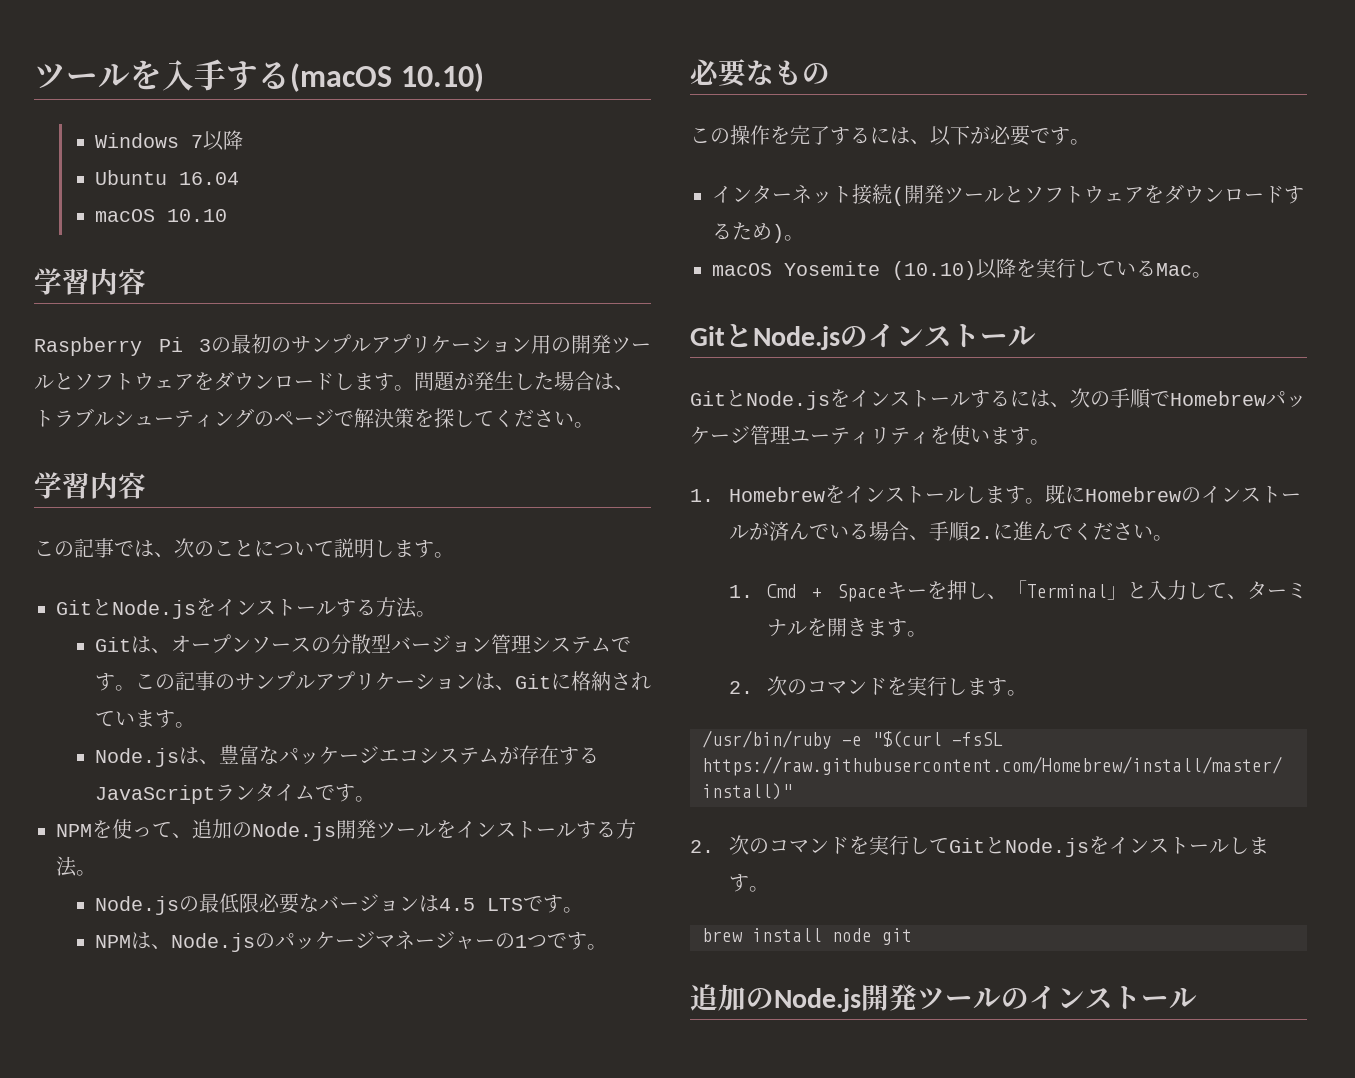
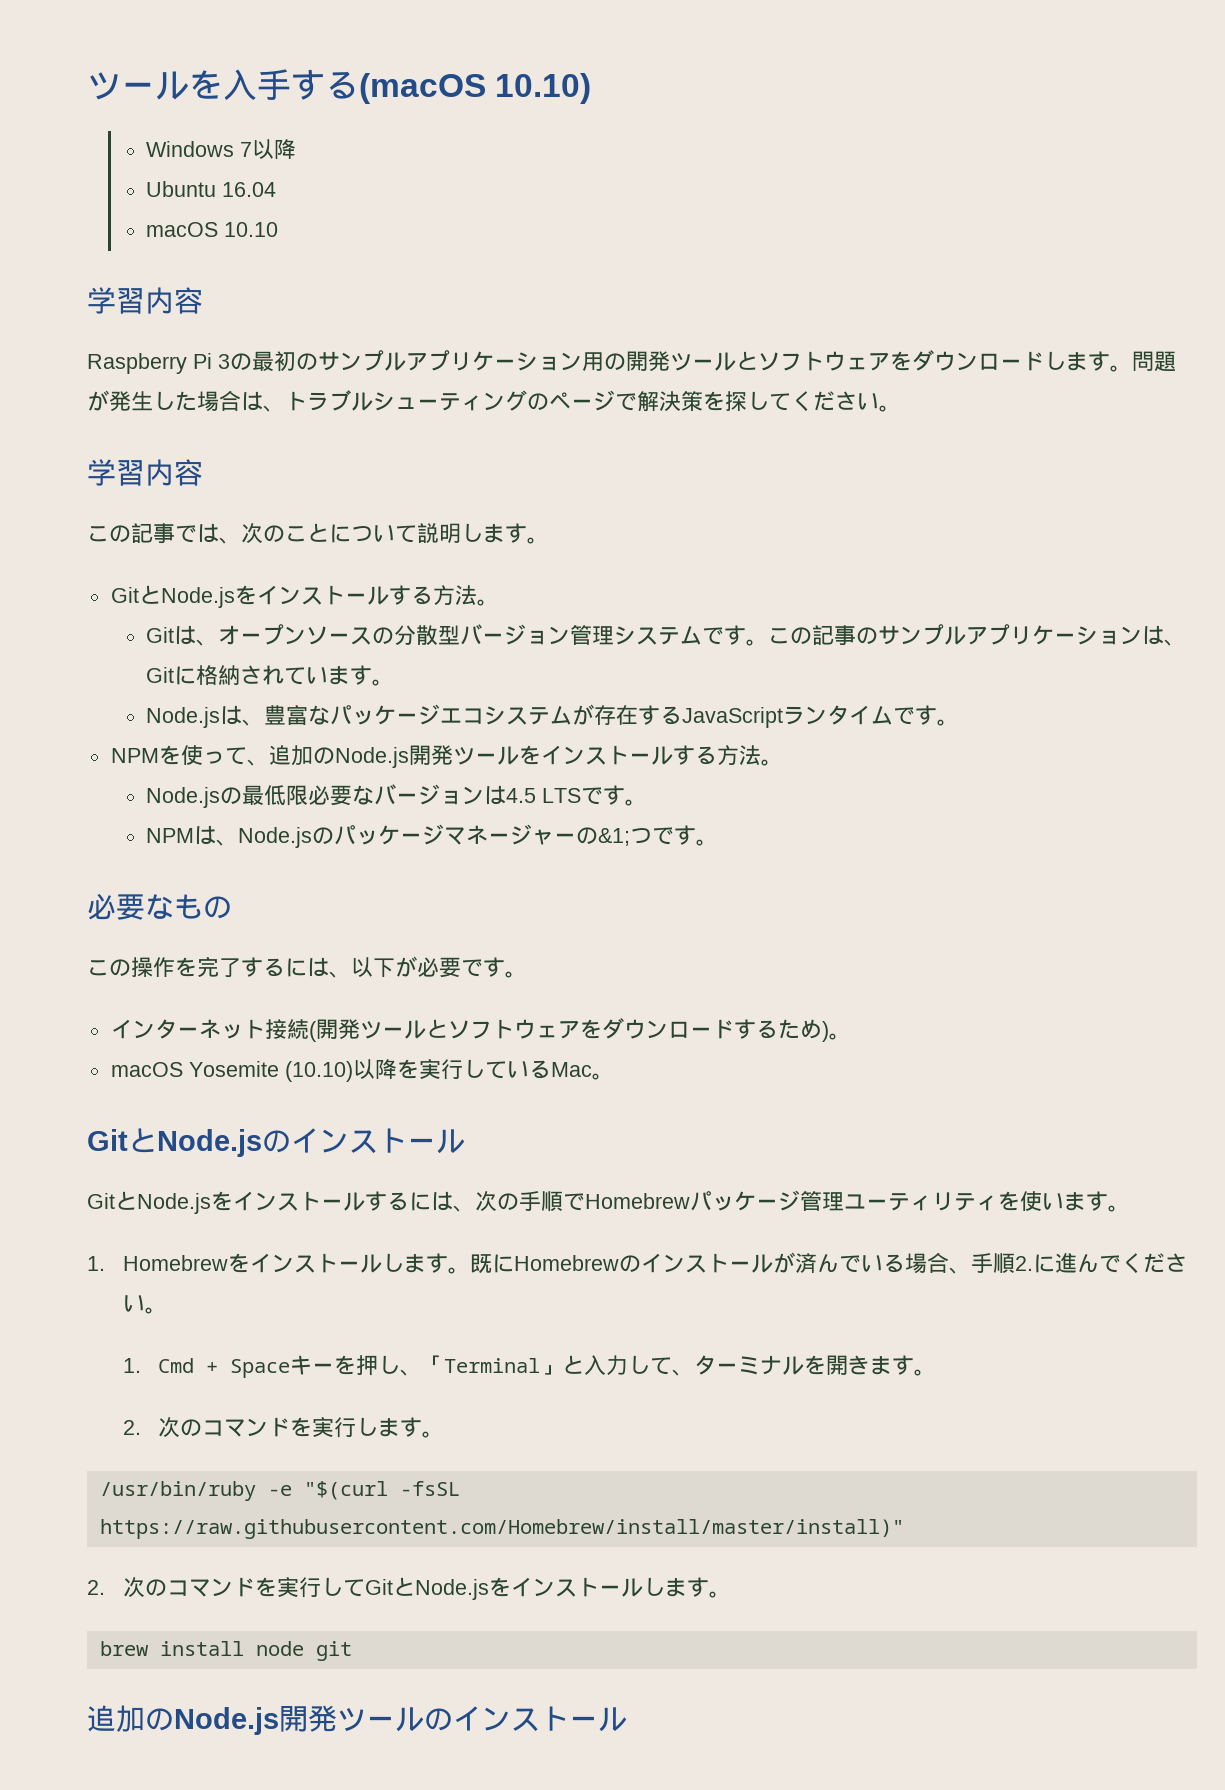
- NPMは、Node.jsのパッケージマネージャーの1つです。
+ NPMは、Node.jsのパッケージマネージャーの&1;つです。

